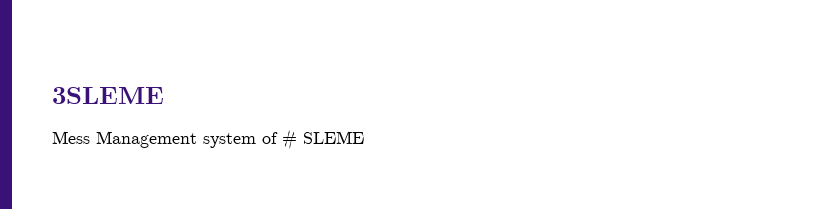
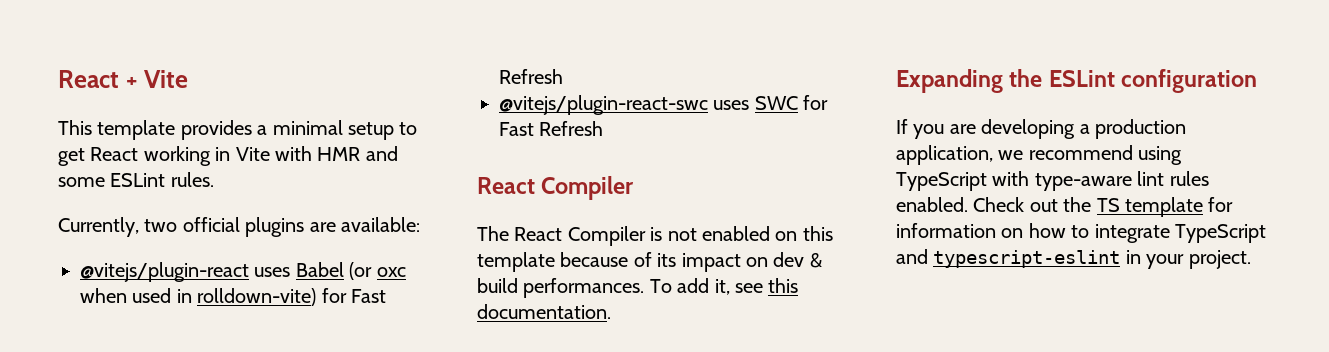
- 3SLEME
- Mess Management system of # SLEME
+ React + Vite
+ This template provides a minimal setup to get React working in Vite with HMR and some ESLint rules.
+ Currently, two official plugins are available:
+ @vitejs/plugin-react uses Babel (or oxc when used in rolldown-vite) for Fast Refresh
+ @vitejs/plugin-react-swc uses SWC for Fast Refresh
+ React Compiler
+ The React Compiler is not enabled on this template because of its impact on dev & build performances. To add it, see this documentation.
+ Expanding the ESLint configuration
+ If you are developing a production application, we recommend using TypeScript with type-aware lint rules enabled. Check out the TS template for information on how to integrate TypeScript and typescript-eslint in your project.

